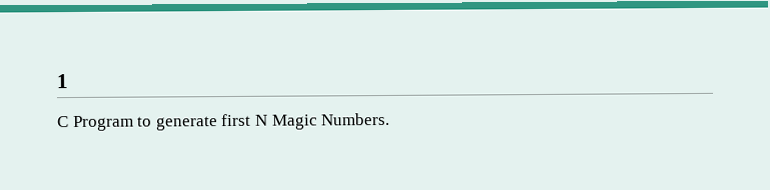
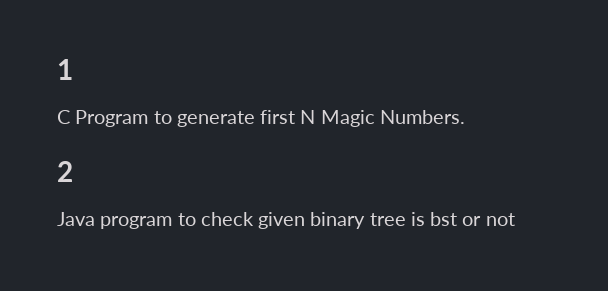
+ 2
+ Java program to check given binary tree is bst or not

